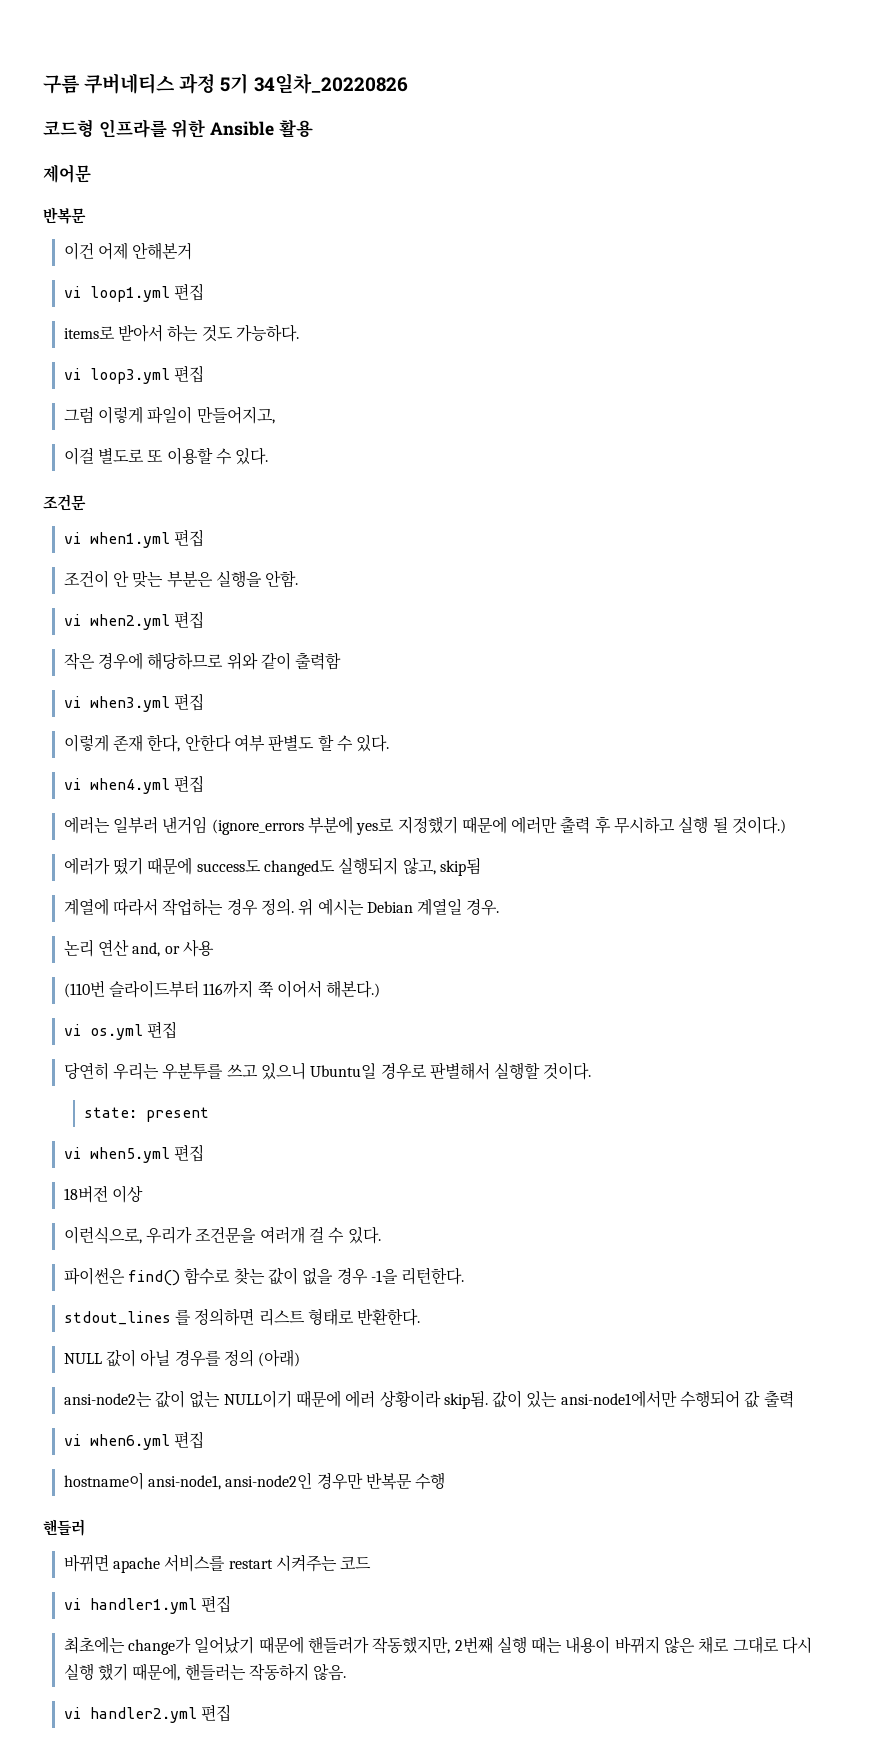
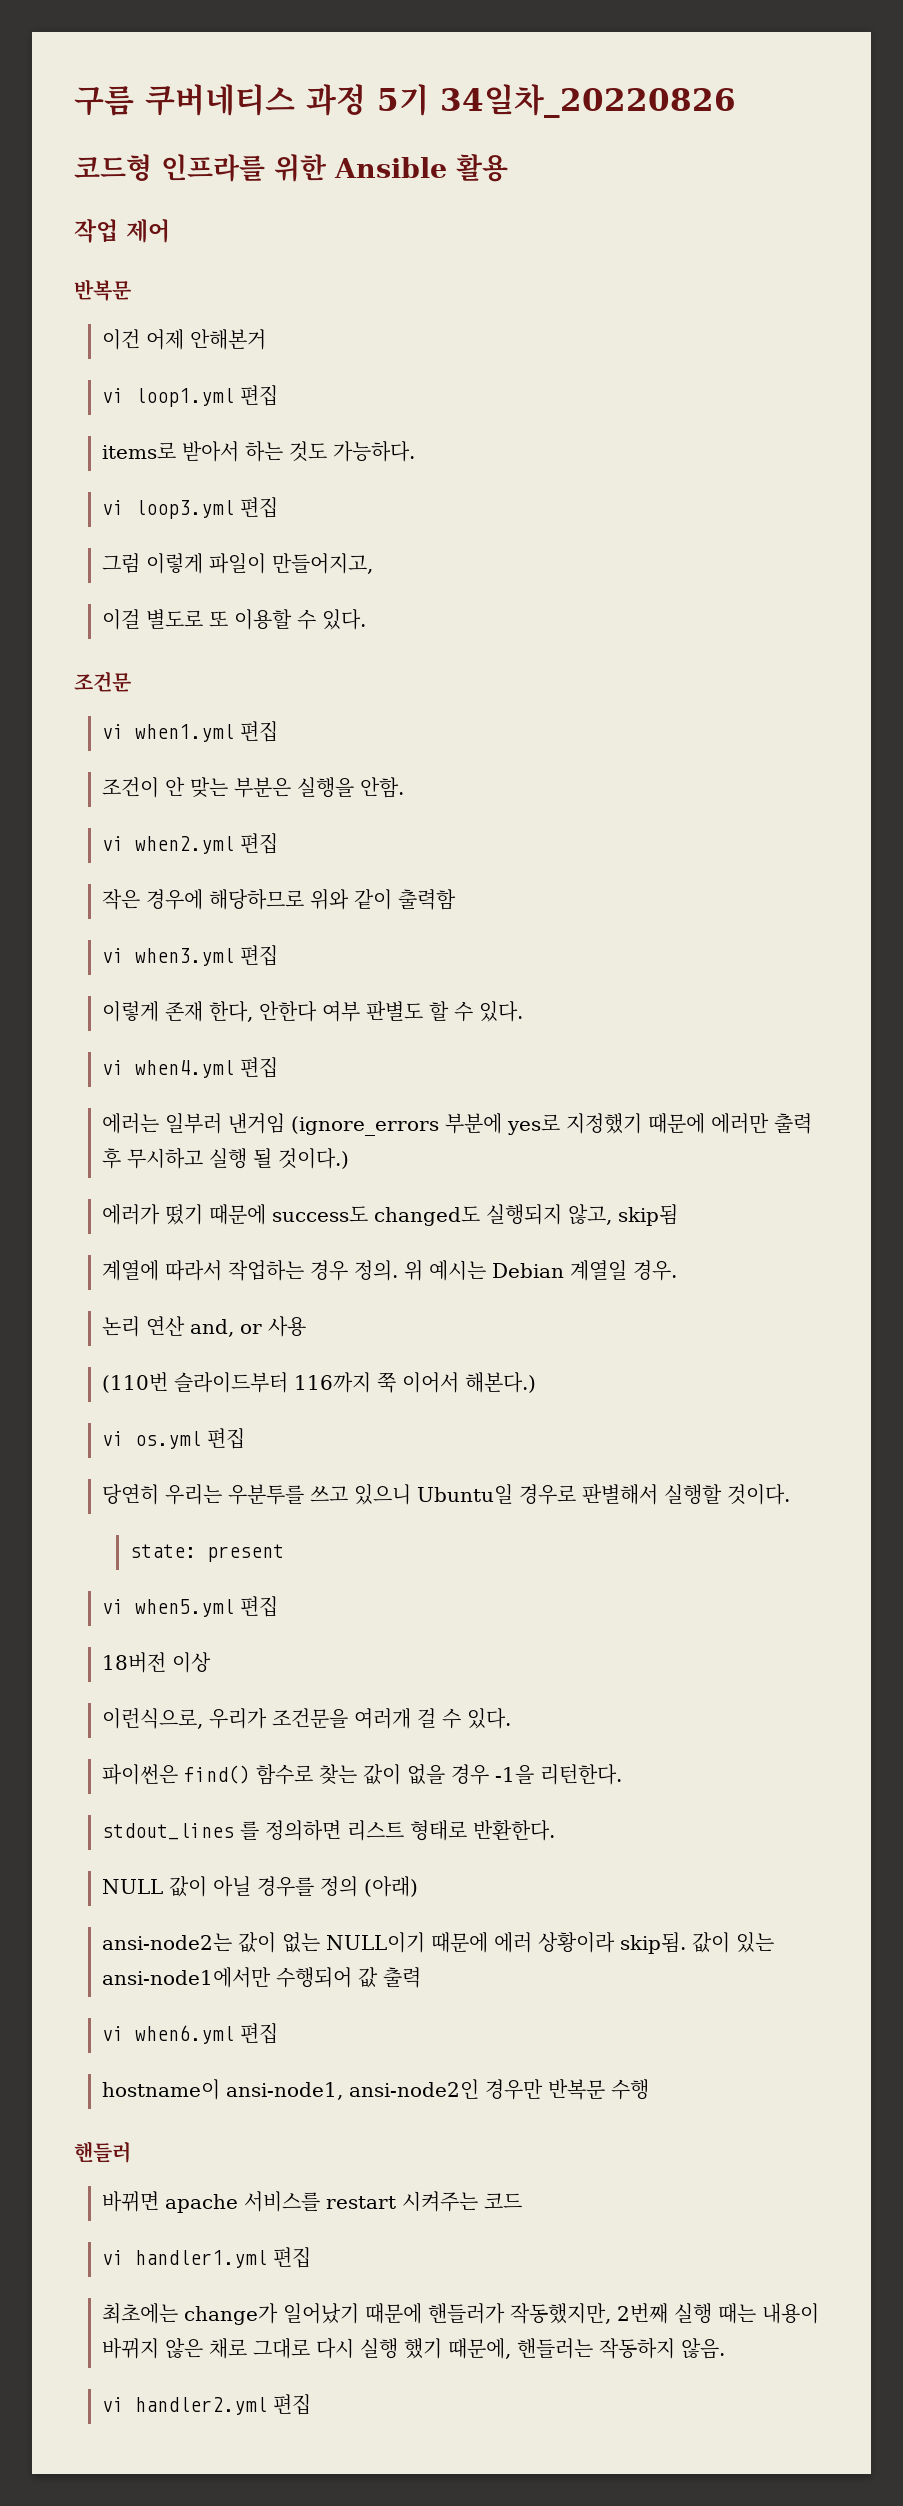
- 제어문
+ 작업 제어

